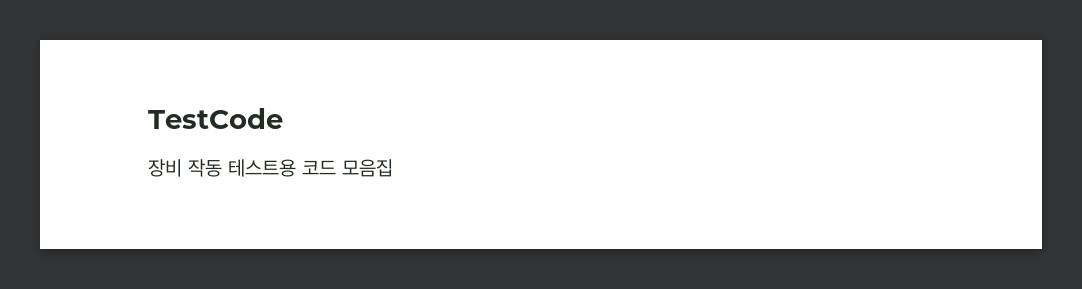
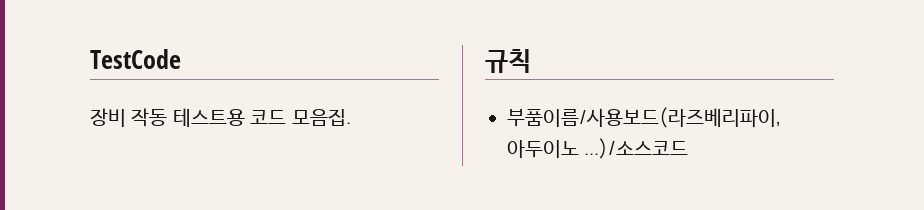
- 장비 작동 테스트용 코드 모음집
+ 장비 작동 테스트용 코드 모음집.
+ 규칙
+ 부품이름/사용보드(라즈베리파이, 아두이노 ...)/소스코드

